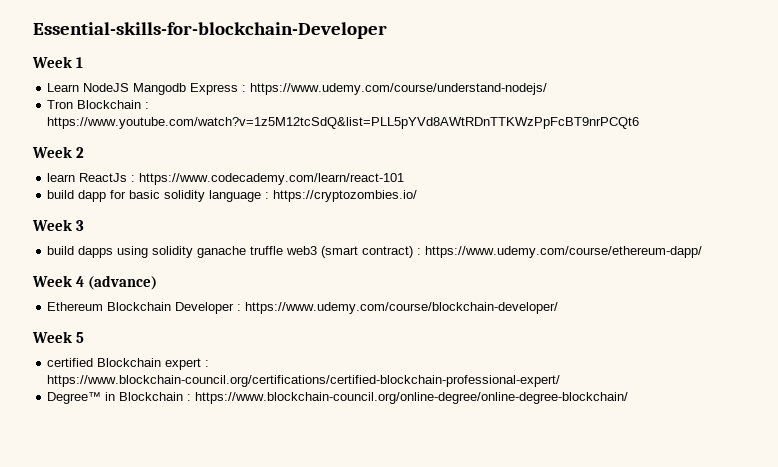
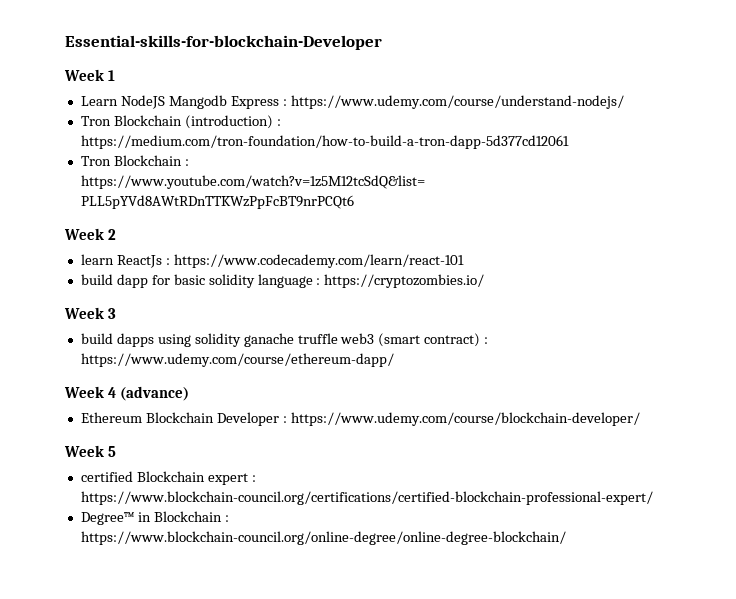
+ Tron Blockchain (introduction) : https://medium.com/tron-foundation/how-to-build-a-tron-dapp-5d377cd12061

